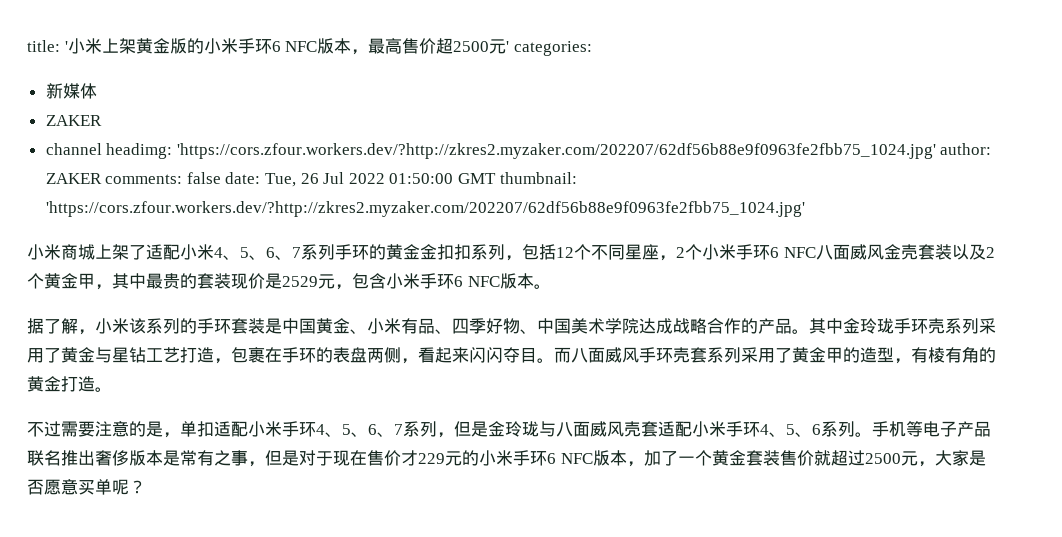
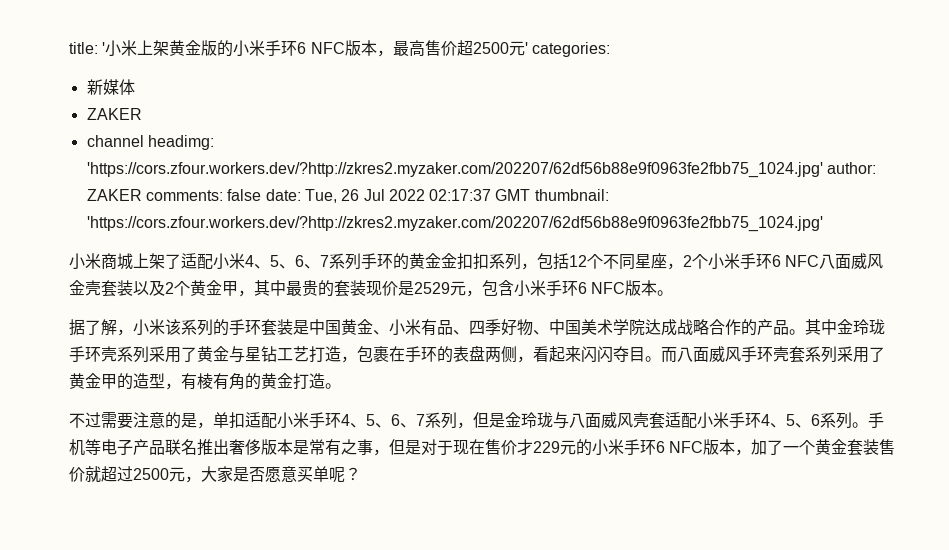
- channel headimg: 'https://cors.zfour.workers.dev/?http://zkres2.myzaker.com/202207/62df56b88e9f0963fe2fbb75_1024.jpg' author: ZAKER comments: false date: Tue, 26 Jul 2022 01:50:00 GMT thumbnail: 'https://cors.zfour.workers.dev/?http://zkres2.myzaker.com/202207/62df56b88e9f0963fe2fbb75_1024.jpg'
+ channel headimg: 'https://cors.zfour.workers.dev/?http://zkres2.myzaker.com/202207/62df56b88e9f0963fe2fbb75_1024.jpg' author: ZAKER comments: false date: Tue, 26 Jul 2022 02:17:37 GMT thumbnail: 'https://cors.zfour.workers.dev/?http://zkres2.myzaker.com/202207/62df56b88e9f0963fe2fbb75_1024.jpg'

